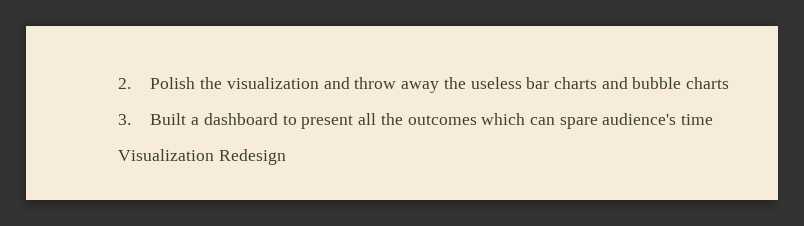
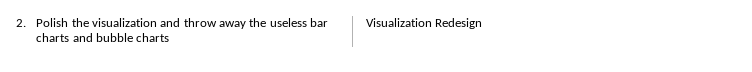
- 3. Built a dashboard to present all the outcomes which can spare audience's time

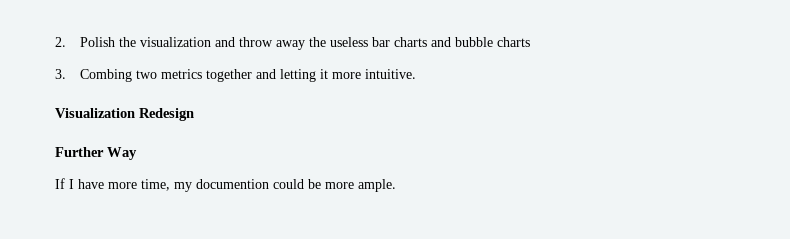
+ 3. Combing two metrics together and letting it more intuitive.
  Visualization Redesign
+ Further Way
+ If I have more time, my documention could be more ample.

